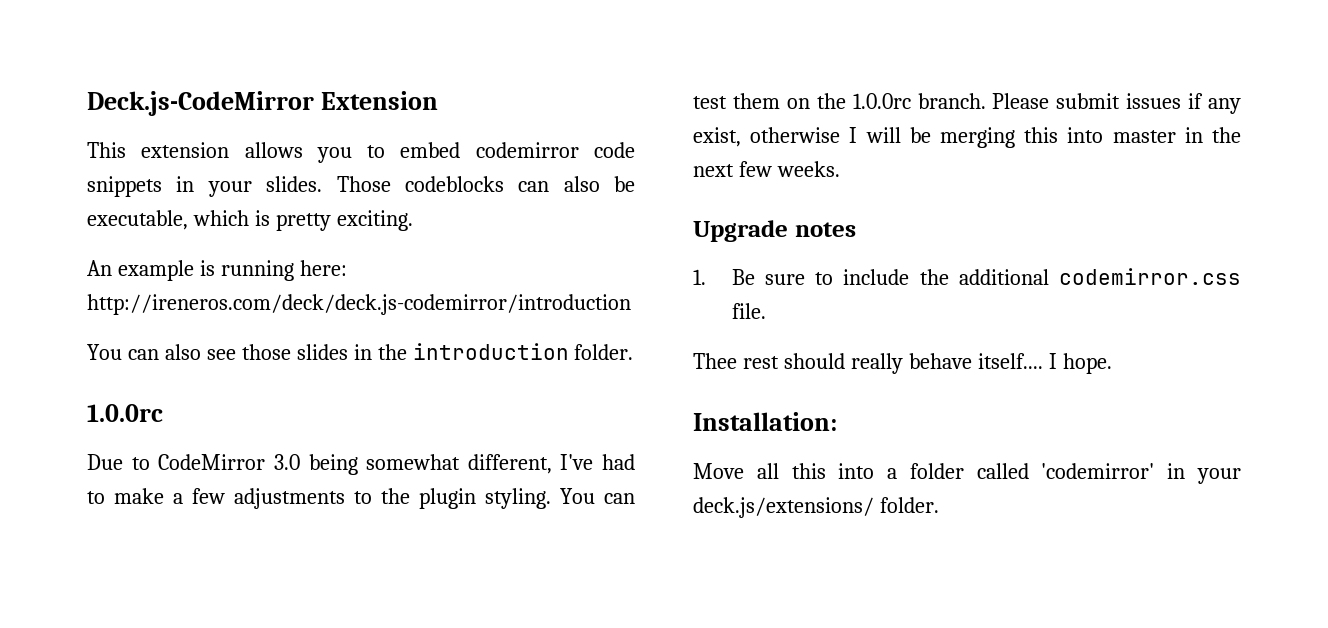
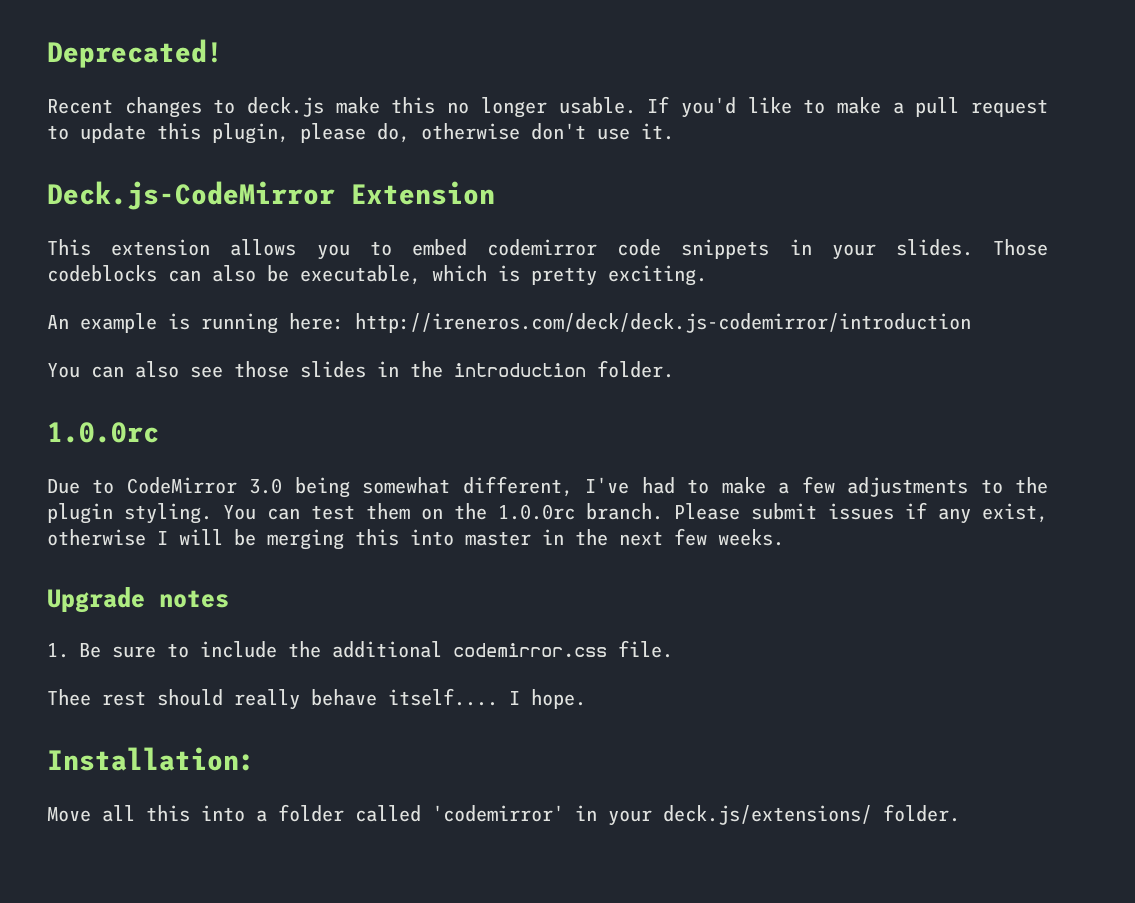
+ Deprecated!
+ Recent changes to deck.js make this no longer usable. If you'd like to make a pull request to update this plugin, please do, otherwise don't use it.

